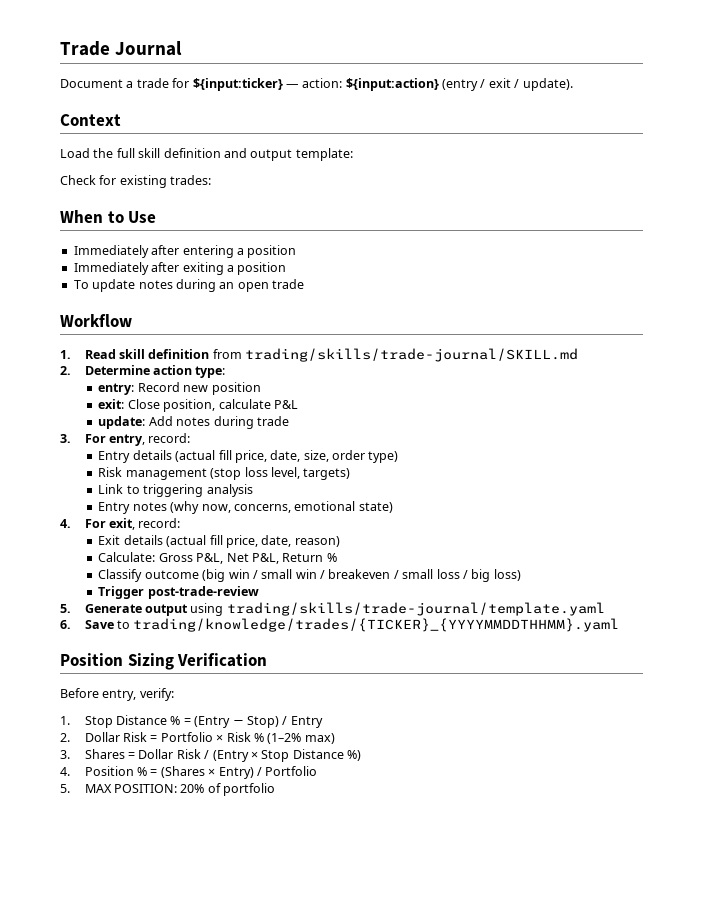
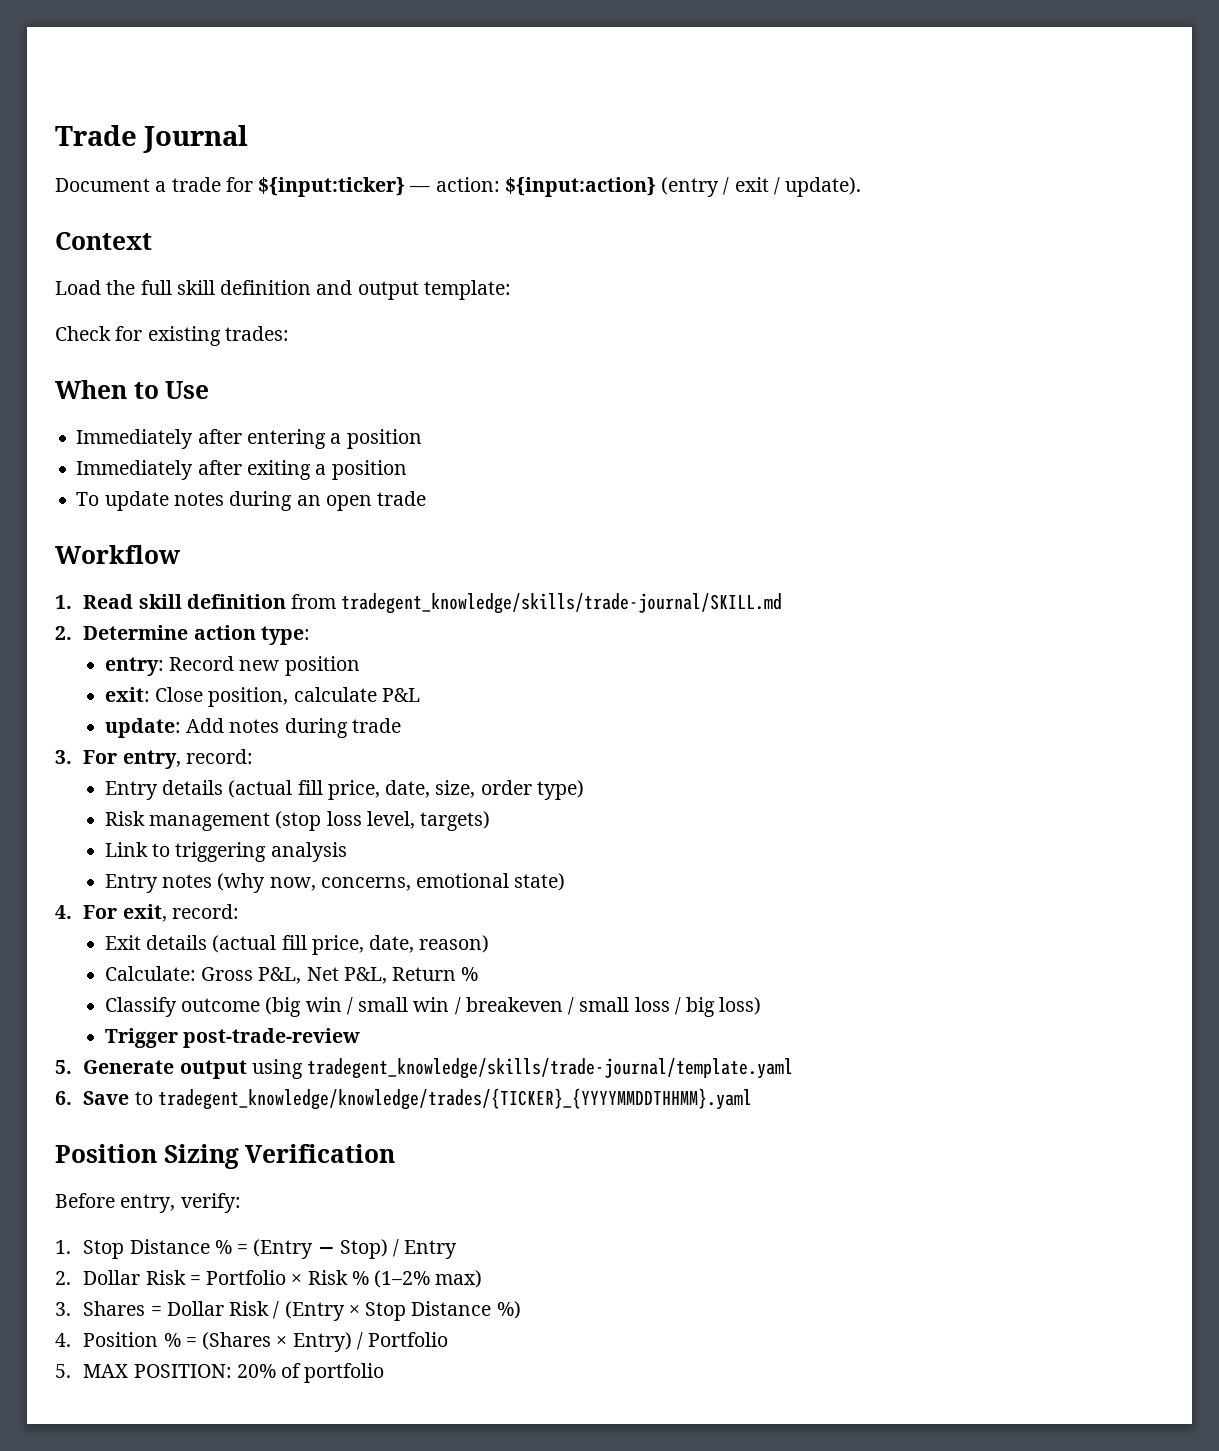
- 1. Read skill definition from trading/skills/trade-journal/SKILL.md
+ 1. Read skill definition from tradegent_knowledge/skills/trade-journal/SKILL.md
- 5. Generate output using trading/skills/trade-journal/template.yaml
+ 5. Generate output using tradegent_knowledge/skills/trade-journal/template.yaml
- 6. Save to trading/knowledge/trades/{TICKER}_{YYYYMMDDTHHMM}.yaml
+ 6. Save to tradegent_knowledge/knowledge/trades/{TICKER}_{YYYYMMDDTHHMM}.yaml

